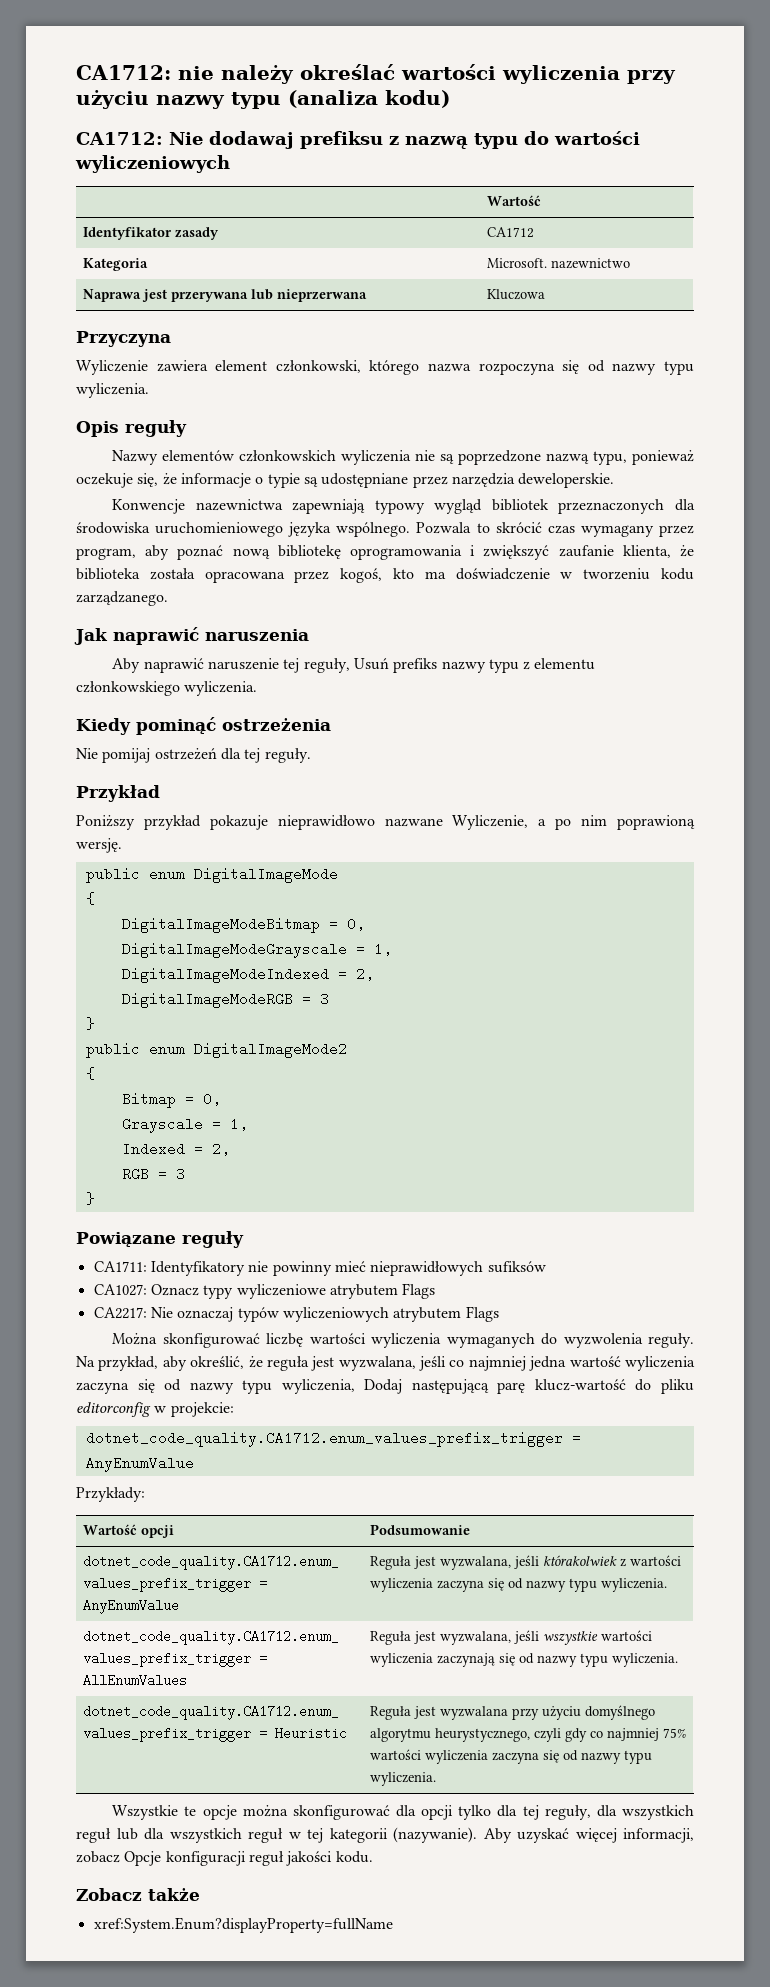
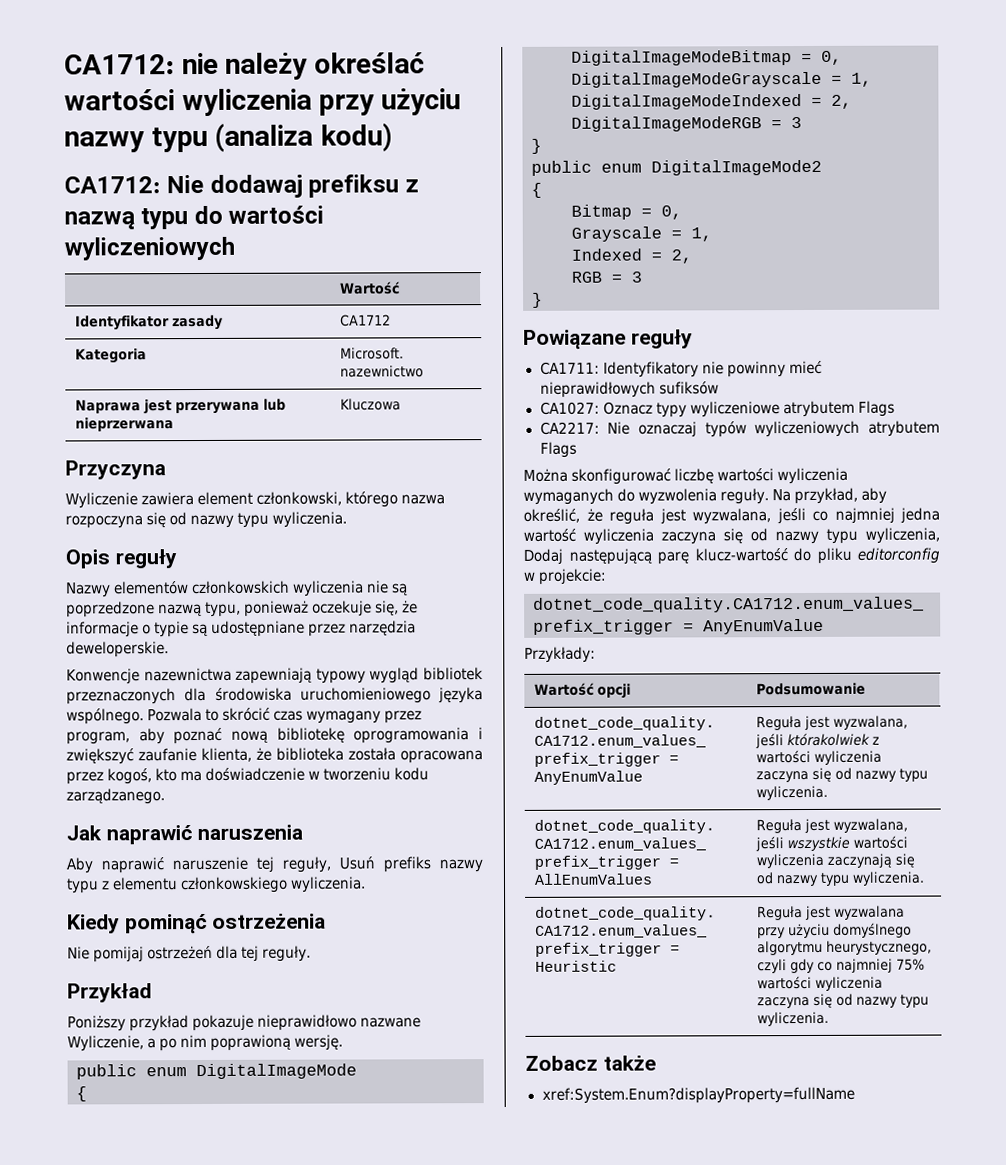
- Wszystkie te opcje można skonfigurować dla opcji tylko dla tej reguły, dla wszystkich reguł lub dla wszystkich reguł w tej kategorii (nazywanie). Aby uzyskać więcej informacji, zobacz Opcje konfiguracji reguł jakości kodu.

